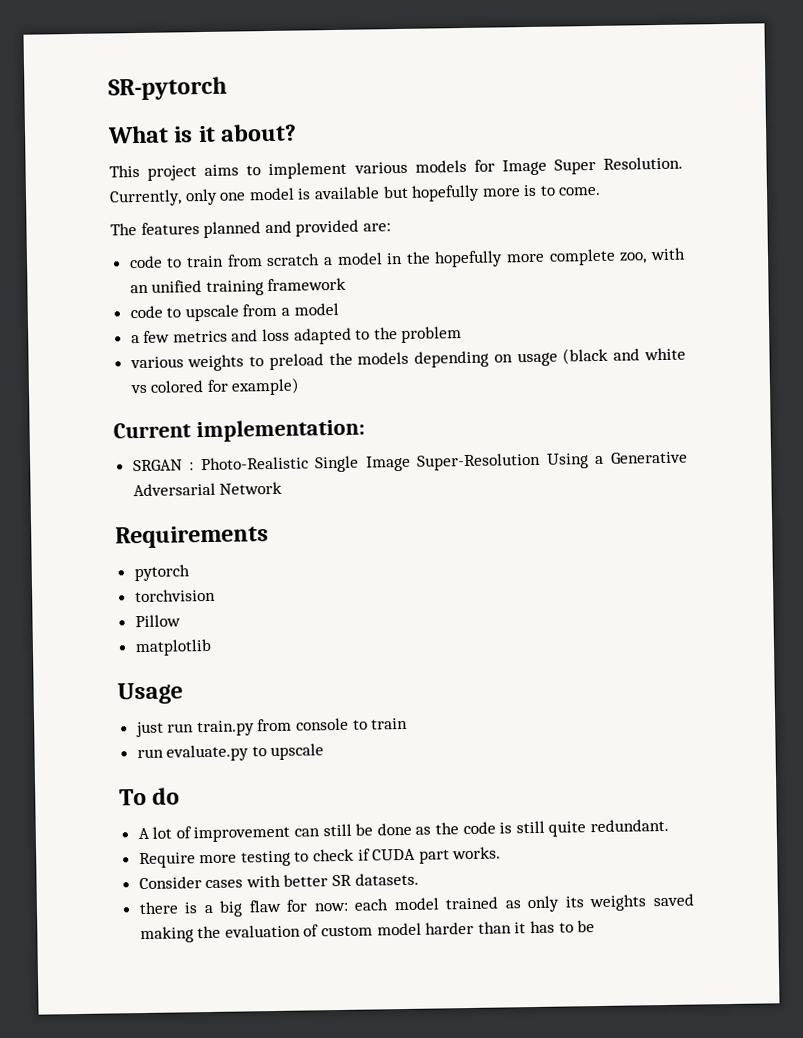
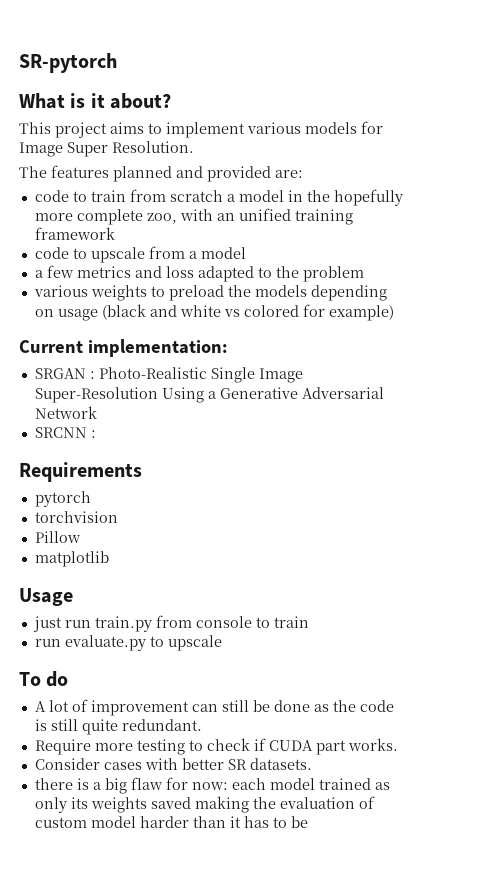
- Currently, only one model is available but hopefully more is to come.
+ SRCNN :

